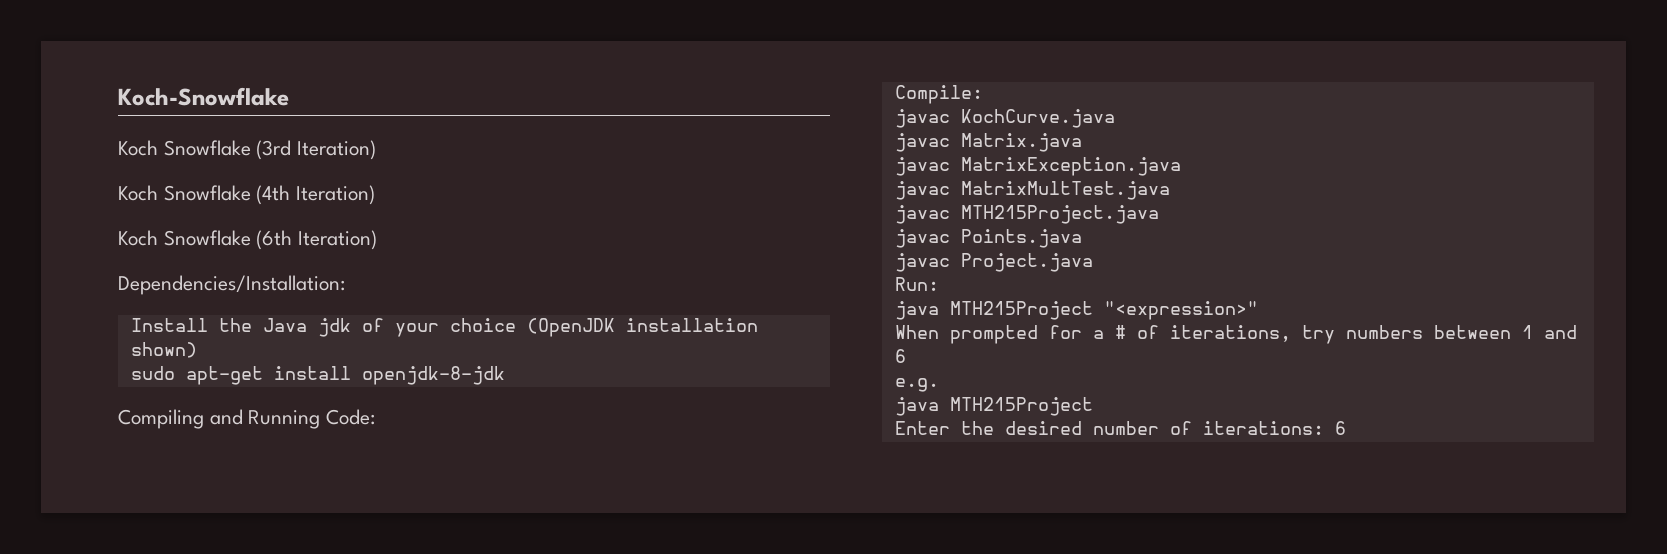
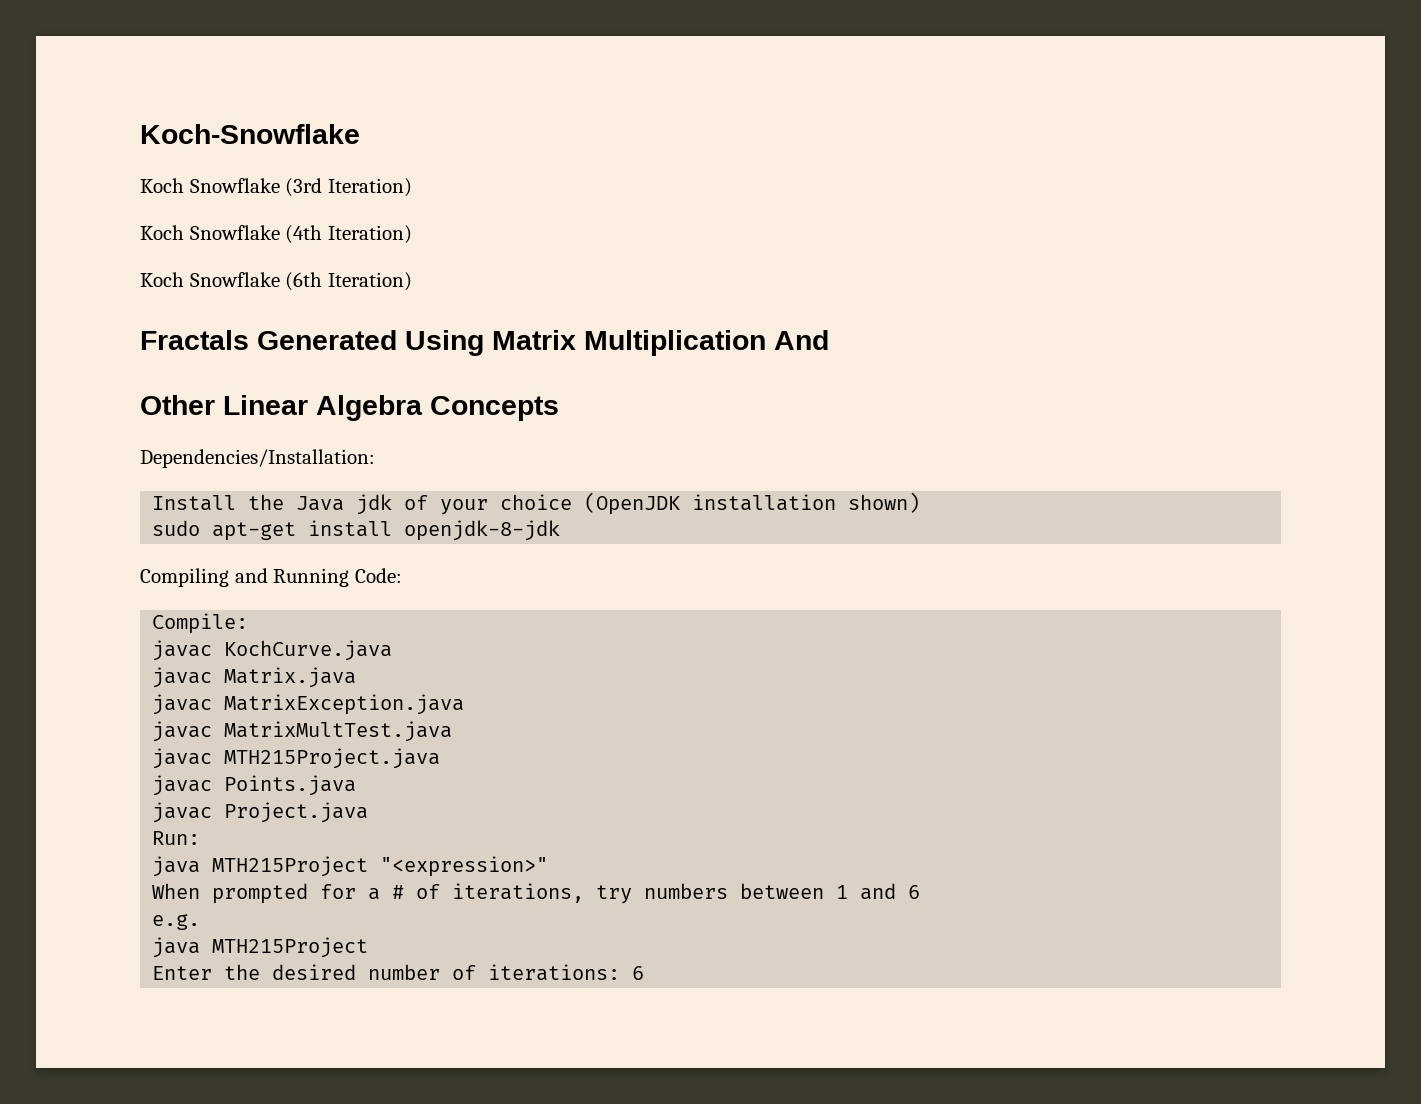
+ Fractals Generated Using Matrix Multiplication And
+ Other Linear Algebra Concepts

